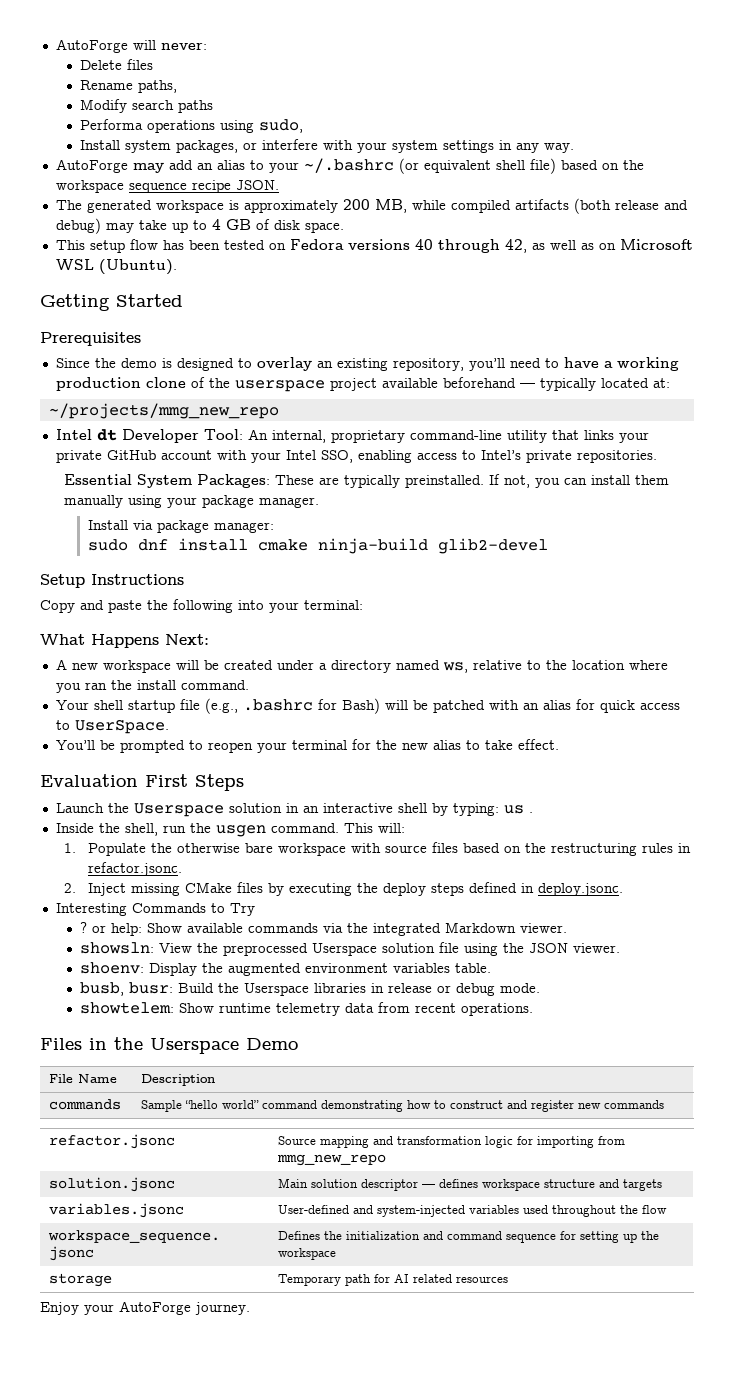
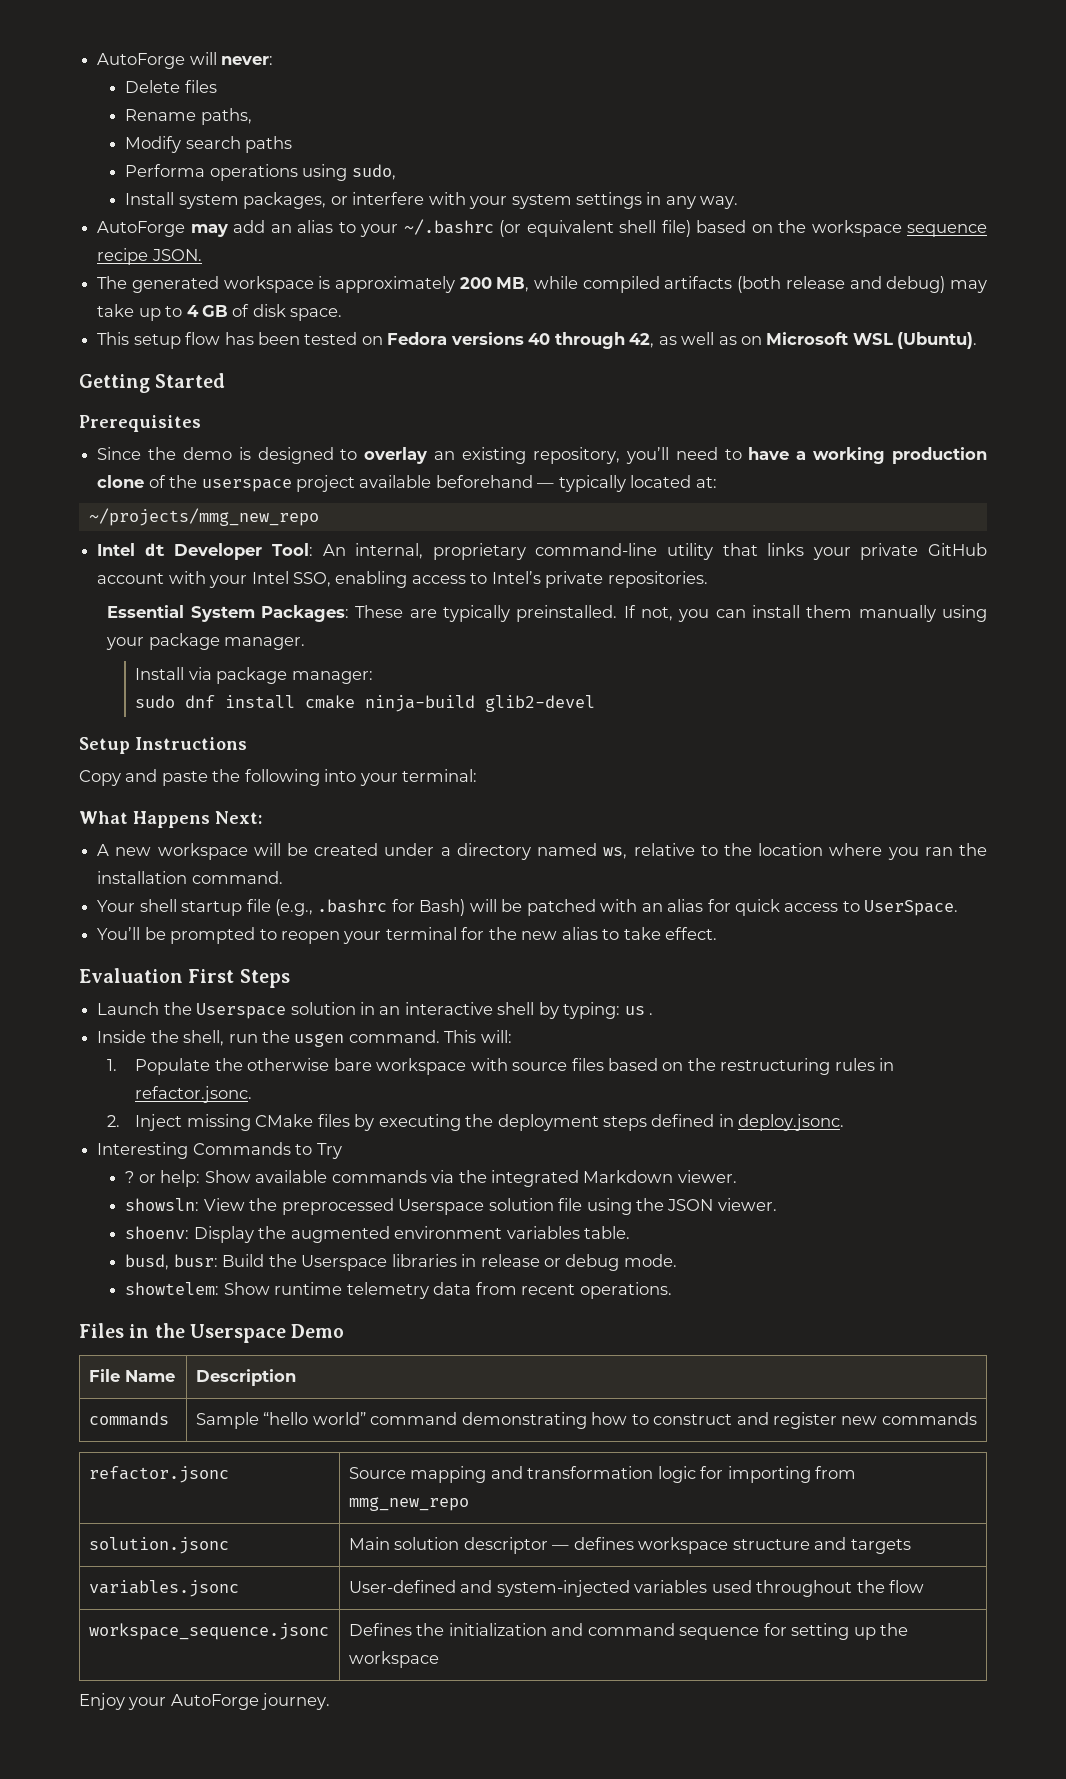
- A new workspace will be created under a directory named ws, relative to the location where you ran the install command.
+ A new workspace will be created under a directory named ws, relative to the location where you ran the installation command.
- 2. Inject missing CMake files by executing the deploy steps defined in deploy.jsonc.
+ 2. Inject missing CMake files by executing the deployment steps defined in deploy.jsonc.
- busb, busr: Build the Userspace libraries in release or debug mode.
+ busd, busr: Build the Userspace libraries in release or debug mode.
- storage | Temporary path for AI related resources

